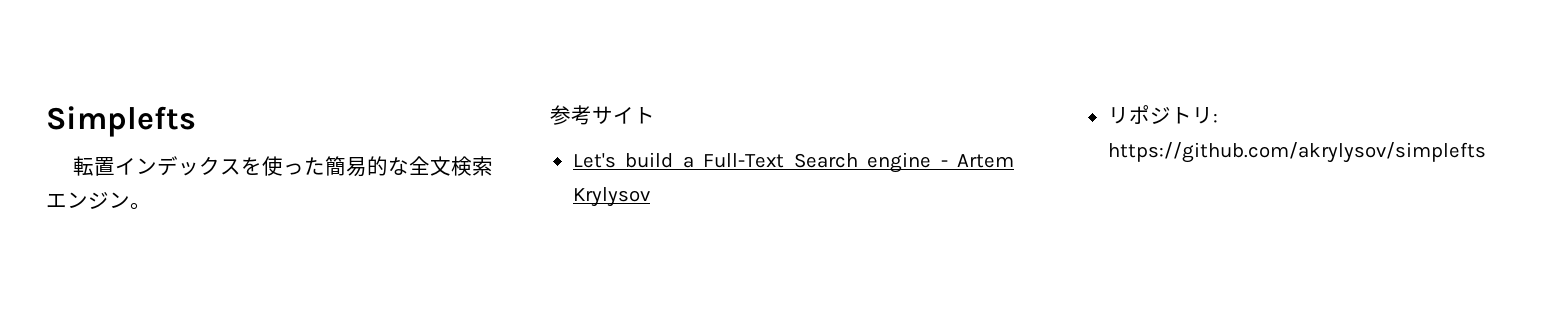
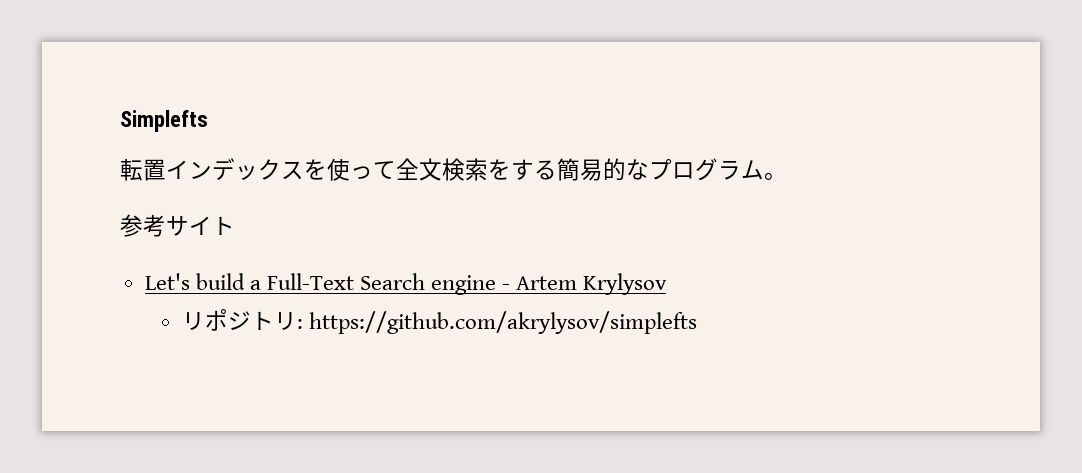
- 転置インデックスを使った簡易的な全文検索エンジン。
+ 転置インデックスを使って全文検索をする簡易的なプログラム。

